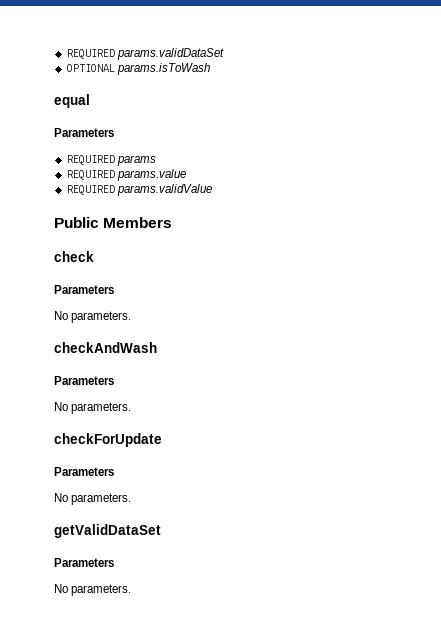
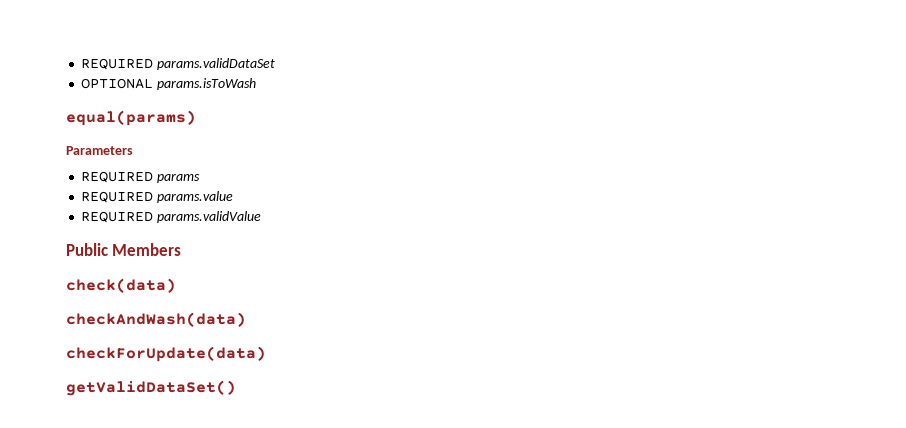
- equal
+ equal(params)
- check
- Parameters
- No parameters.
- checkAndWash
- Parameters
- No parameters.
- checkForUpdate
- Parameters
- No parameters.
- getValidDataSet
- Parameters
- No parameters.
+ check(data)
+ checkAndWash(data)
+ checkForUpdate(data)
+ getValidDataSet()

